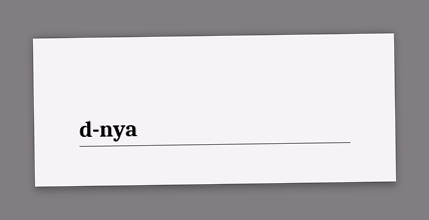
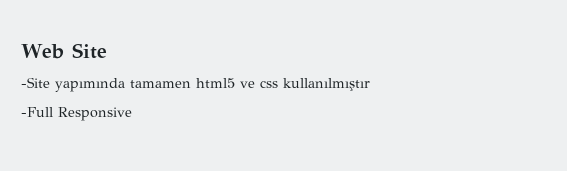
- d-nya
+ Web Site
+ -Site yapımında tamamen html5 ve css kullanılmıştır
+ -Full Responsive

